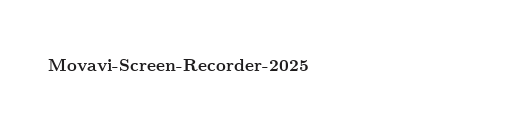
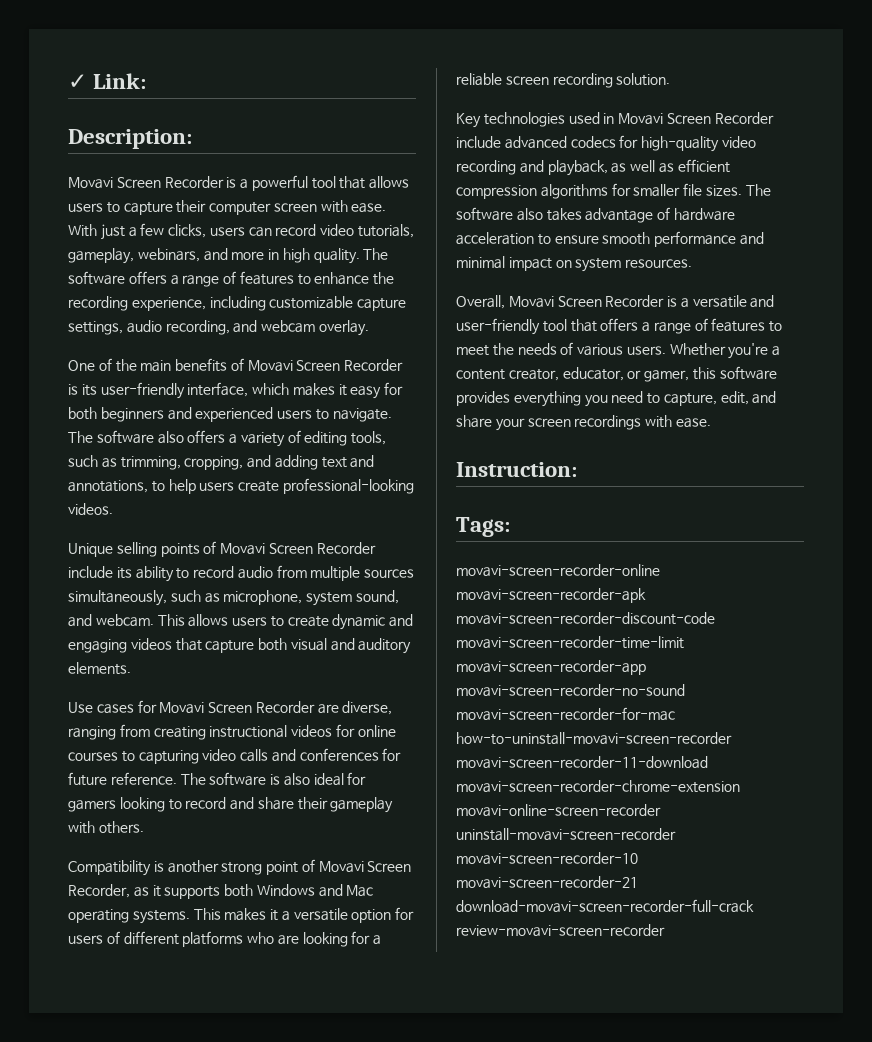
- Movavi-Screen-Recorder-2025
+ ✓ Link:
+ Description:
+ Movavi Screen Recorder is a powerful tool that allows users to capture their computer screen with ease. With just a few clicks, users can record video tutorials, gameplay, webinars, and more in high quality. The software offers a range of features to enhance the recording experience, including customizable capture settings, audio recording, and webcam overlay.
+ One of the main benefits of Movavi Screen Recorder is its user-friendly interface, which makes it easy for both beginners and experienced users to navigate. The software also offers a variety of editing tools, such as trimming, cropping, and adding text and annotations, to help users create professional-looking videos.
+ Unique selling points of Movavi Screen Recorder include its ability to record audio from multiple sources simultaneously, such as microphone, system sound, and webcam. This allows users to create dynamic and engaging videos that capture both visual and auditory elements.
+ Use cases for Movavi Screen Recorder are diverse, ranging from creating instructional videos for online courses to capturing video calls and conferences for future reference. The software is also ideal for gamers looking to record and share their gameplay with others.
+ Compatibility is another strong point of Movavi Screen Recorder, as it supports both Windows and Mac operating systems. This makes it a versatile option for users of different platforms who are looking for a reliable screen recording solution.
+ Key technologies used in Movavi Screen Recorder include advanced codecs for high-quality video recording and playback, as well as efficient compression algorithms for smaller file sizes. The software also takes advantage of hardware acceleration to ensure smooth performance and minimal impact on system resources.
+ Overall, Movavi Screen Recorder is a versatile and user-friendly tool that offers a range of features to meet the needs of various users. Whether you're a content creator, educator, or gamer, this software provides everything you need to capture, edit, and share your screen recordings with ease.
+ Instruction:
+ Tags:
+ movavi-screen-recorder-online movavi-screen-recorder-apk movavi-screen-recorder-discount-code movavi-screen-recorder-time-limit movavi-screen-recorder-app movavi-screen-recorder-no-sound movavi-screen-recorder-for-mac how-to-uninstall-movavi-screen-recorder movavi-screen-recorder-11-download movavi-screen-recorder-chrome-extension movavi-online-screen-recorder uninstall-movavi-screen-recorder movavi-screen-recorder-10 movavi-screen-recorder-21 download-movavi-screen-recorder-full-crack review-movavi-screen-recorder

